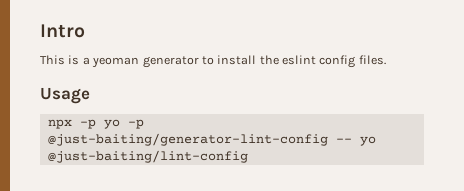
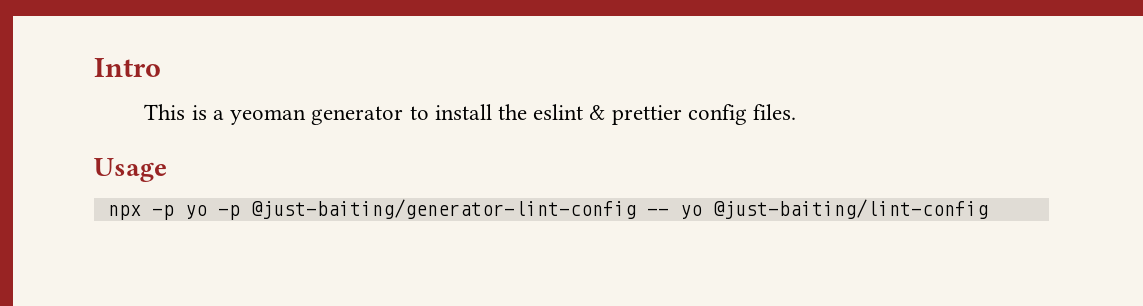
- This is a yeoman generator to install the eslint config files.
+ This is a yeoman generator to install the eslint & prettier config files.

